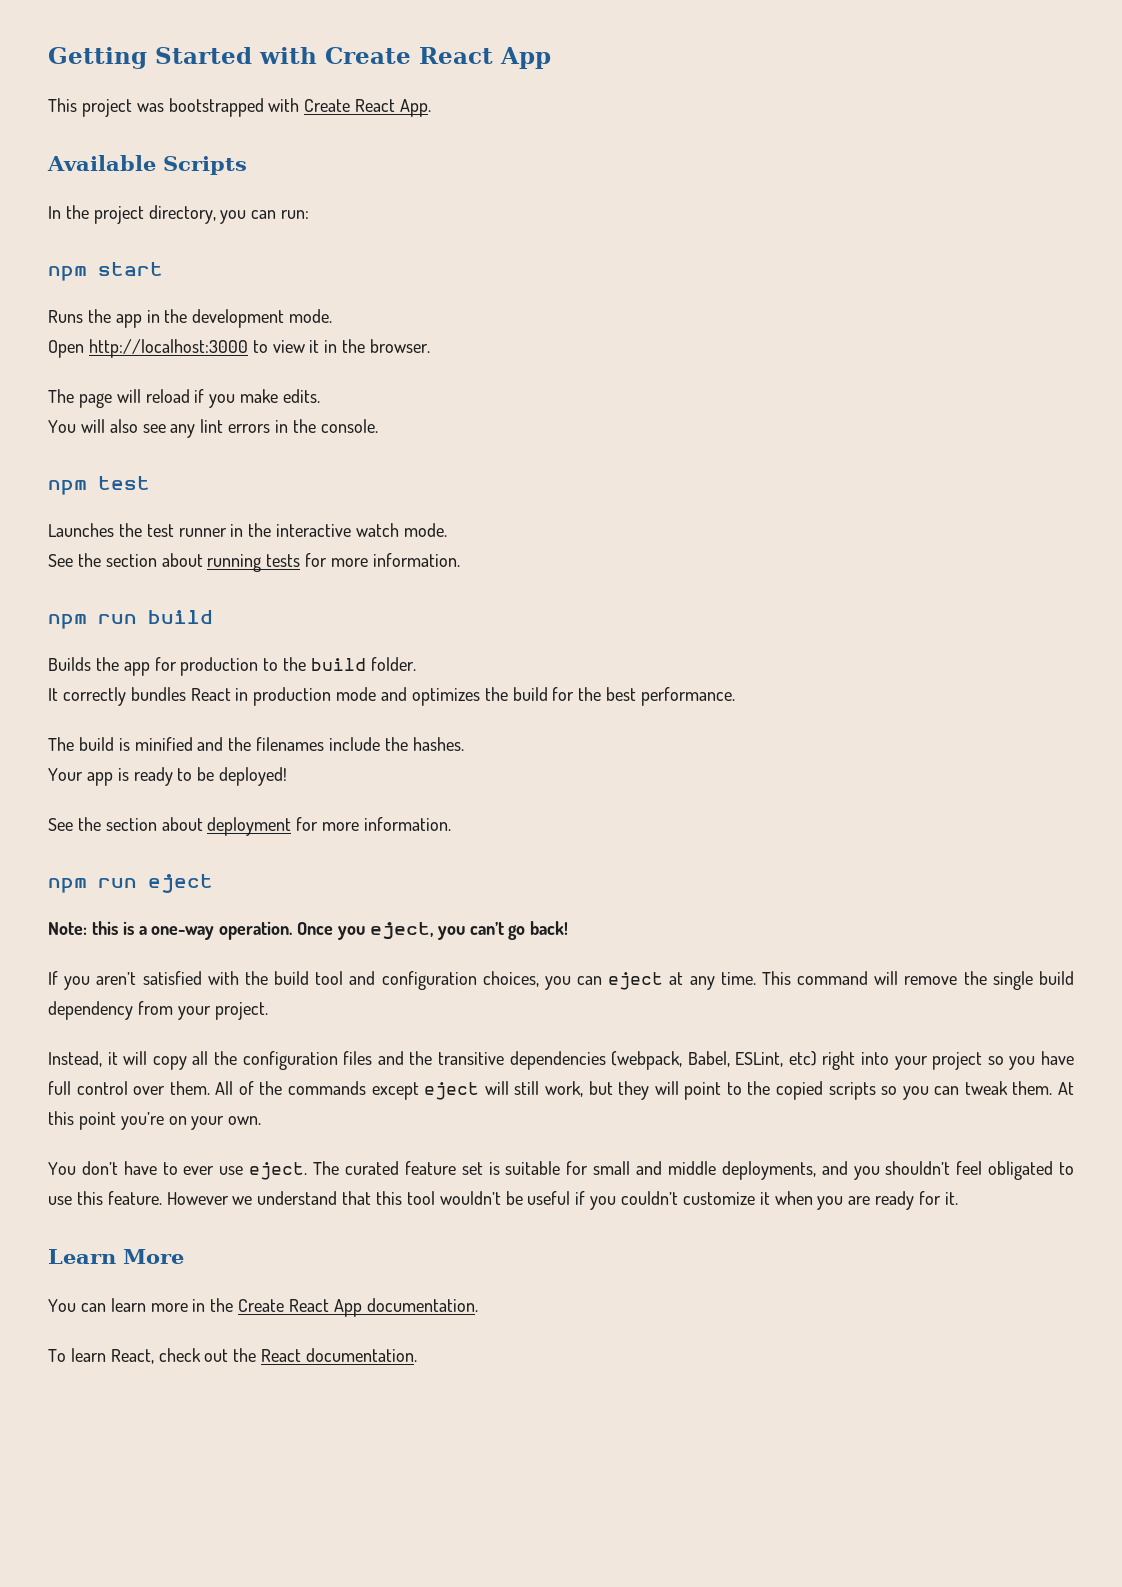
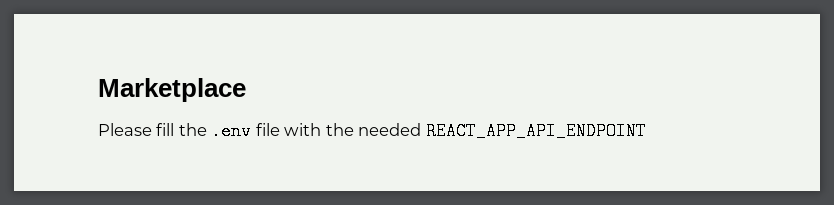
- Getting Started with Create React App
- This project was bootstrapped with Create React App.
- Available Scripts
- In the project directory, you can run:
- npm start
- Runs the app in the development mode.
- Open http://localhost:3000 to view it in the browser.
- The page will reload if you make edits.
- You will also see any lint errors in the console.
- npm test
- Launches the test runner in the interactive watch mode.
- See the section about running tests for more information.
- npm run build
- Builds the app for production to the build folder.
- It correctly bundles React in production mode and optimizes the build for the best performance.
- The build is minified and the filenames include the hashes.
- Your app is ready to be deployed!
- See the section about deployment for more information.
- npm run eject
- Note: this is a one-way operation. Once you eject, you can’t go back!
- If you aren’t satisfied with the build tool and configuration choices, you can eject at any time. This command will remove the single build dependency from your project.
- Instead, it will copy all the configuration files and the transitive dependencies (webpack, Babel, ESLint, etc) right into your project so you have full control over them. All of the commands except eject will still work, but they will point to the copied scripts so you can tweak them. At this point you’re on your own.
- You don’t have to ever use eject. The curated feature set is suitable for small and middle deployments, and you shouldn’t feel obligated to use this feature. However we understand that this tool wouldn’t be useful if you couldn’t customize it when you are ready for it.
- Learn More
- You can learn more in the Create React App documentation.
- To learn React, check out the React documentation.
+ Marketplace
+ Please fill the .env file with the needed REACT_APP_API_ENDPOINT

